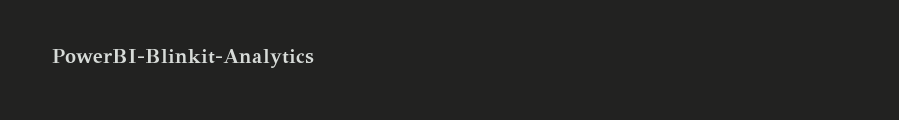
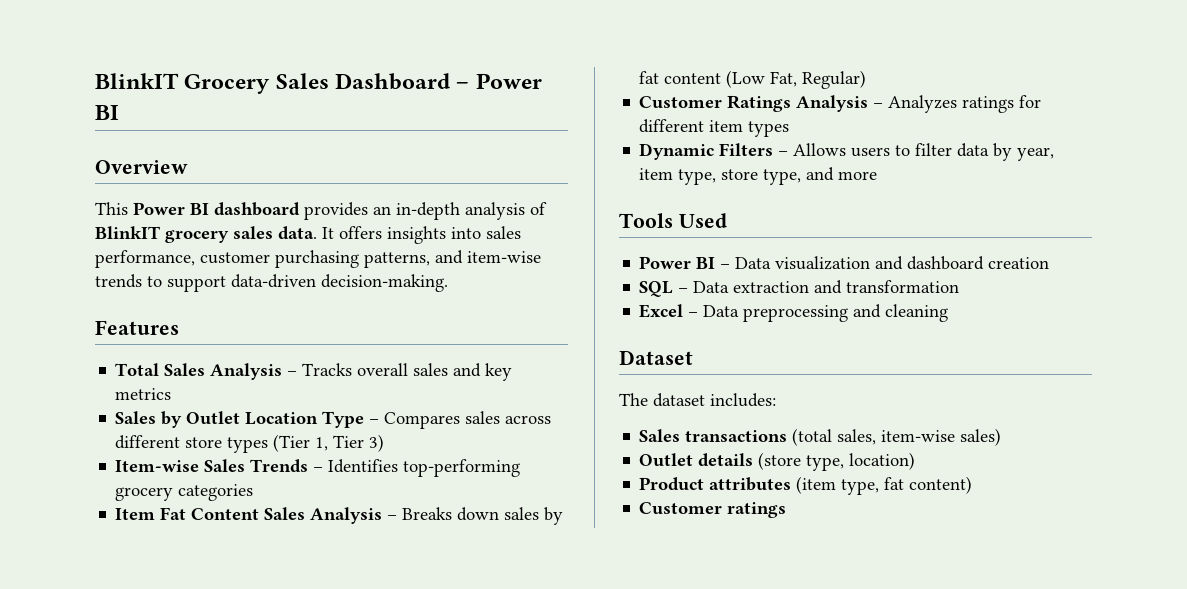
- PowerBI-Blinkit-Analytics
+ BlinkIT Grocery Sales Dashboard – Power BI
+ Overview
+ This Power BI dashboard provides an in-depth analysis of BlinkIT grocery sales data. It offers insights into sales performance, customer purchasing patterns, and item-wise trends to support data-driven decision-making.
+ Features
+ Total Sales Analysis – Tracks overall sales and key metrics
+ Sales by Outlet Location Type – Compares sales across different store types (Tier 1, Tier 3)
+ Item-wise Sales Trends – Identifies top-performing grocery categories
+ Item Fat Content Sales Analysis – Breaks down sales by fat content (Low Fat, Regular)
+ Customer Ratings Analysis – Analyzes ratings for different item types
+ Dynamic Filters – Allows users to filter data by year, item type, store type, and more
+ Tools Used
+ Power BI – Data visualization and dashboard creation
+ SQL – Data extraction and transformation
+ Excel – Data preprocessing and cleaning
+ Dataset
+ The dataset includes:
+ Sales transactions (total sales, item-wise sales)
+ Outlet details (store type, location)
+ Product attributes (item type, fat content)
+ Customer ratings

